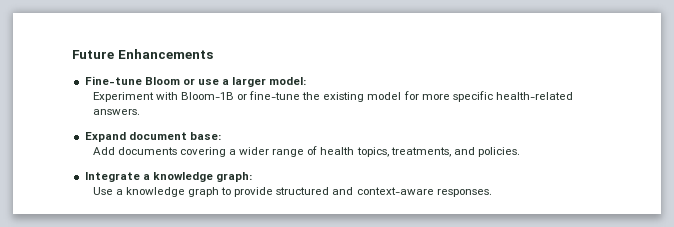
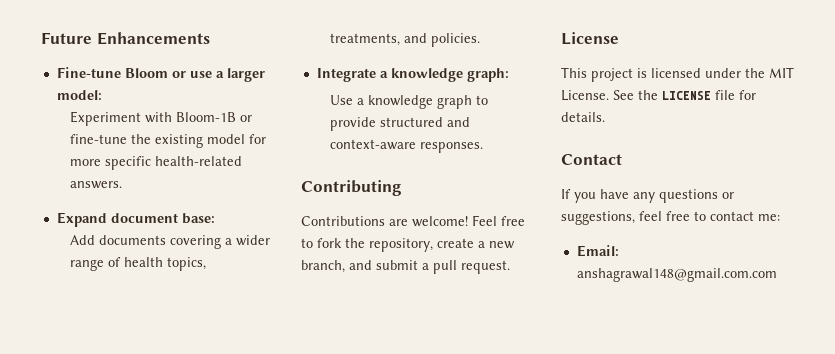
+ Contributing
+ Contributions are welcome! Feel free to fork the repository, create a new branch, and submit a pull request.
+ License
+ This project is licensed under the MIT License. See the LICENSE file for details.
+ Contact
+ If you have any questions or suggestions, feel free to contact me:
+ Email: anshagrawal148@gmail.com.com

